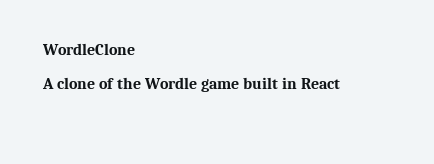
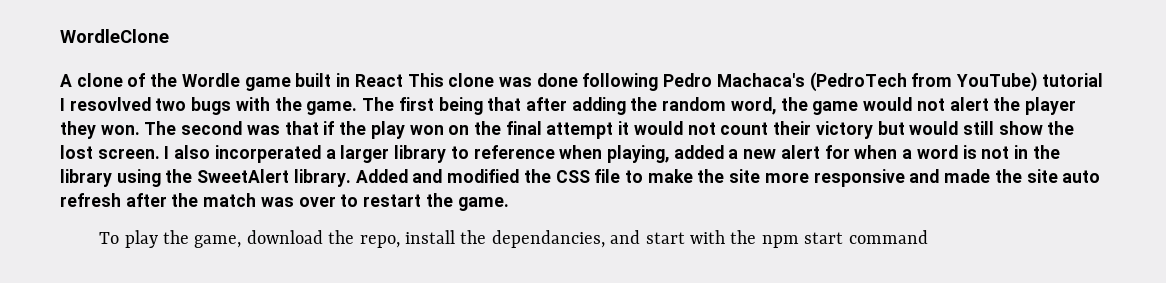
- A clone of the Wordle game built in React
+ A clone of the Wordle game built in React This clone was done following Pedro Machaca's (PedroTech from YouTube) tutorial I resovlved two bugs with the game. The first being that after adding the random word, the game would not alert the player they won. The second was that if the play won on the final attempt it would not count their victory but would still show the lost screen. I also incorperated a larger library to reference when playing, added a new alert for when a word is not in the library using the SweetAlert library. Added and modified the CSS file to make the site more responsive and made the site auto refresh after the match was over to restart the game.
+ To play the game, download the repo, install the dependancies, and start with the npm start command

